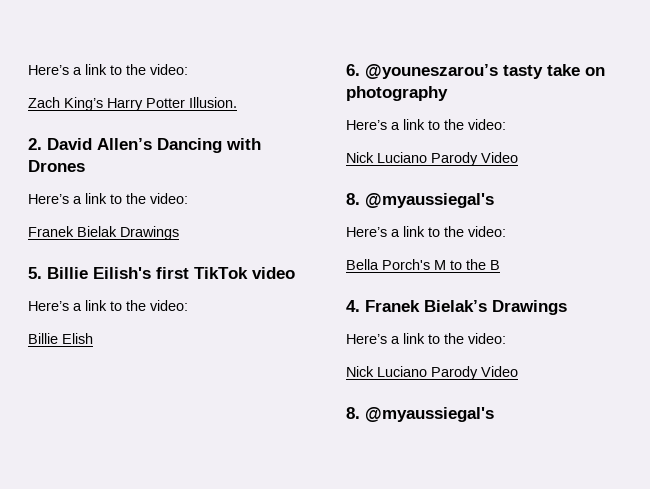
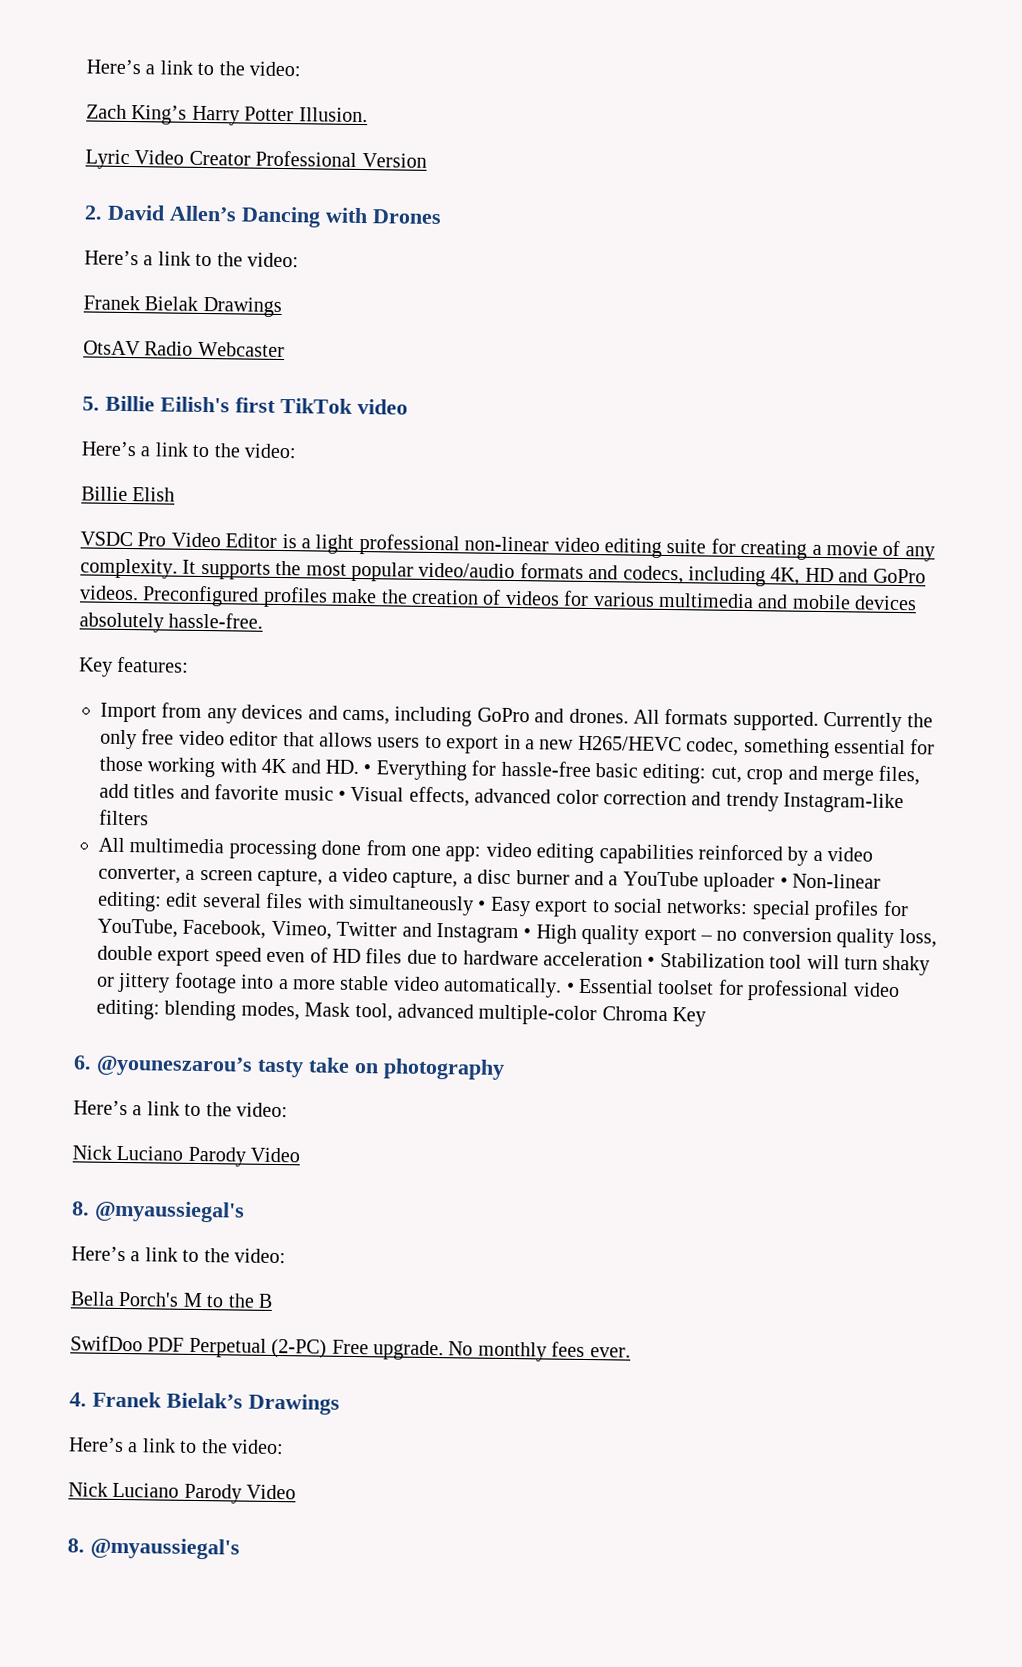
+ Lyric Video Creator Professional Version
+ OtsAV Radio Webcaster
+ VSDC Pro Video Editor is a light professional non-linear video editing suite for creating a movie of any complexity. It supports the most popular video/audio formats and codecs, including 4K, HD and GoPro videos. Preconfigured profiles make the creation of videos for various multimedia and mobile devices absolutely hassle-free.
+ Key features:
+ Import from any devices and cams, including GoPro and drones. All formats supported. Сurrently the only free video editor that allows users to export in a new H265/HEVC codec, something essential for those working with 4K and HD. • Everything for hassle-free basic editing: cut, crop and merge files, add titles and favorite music • Visual effects, advanced color correction and trendy Instagram-like filters
+ All multimedia processing done from one app: video editing capabilities reinforced by a video converter, a screen capture, a video capture, a disc burner and a YouTube uploader • Non-linear editing: edit several files with simultaneously • Easy export to social networks: special profiles for YouTube, Facebook, Vimeo, Twitter and Instagram • High quality export – no conversion quality loss, double export speed even of HD files due to hardware acceleration • Stabilization tool will turn shaky or jittery footage into a more stable video automatically. • Essential toolset for professional video editing: blending modes, Mask tool, advanced multiple-color Chroma Key
+ SwifDoo PDF Perpetual (2-PC) Free upgrade. No monthly fees ever.

